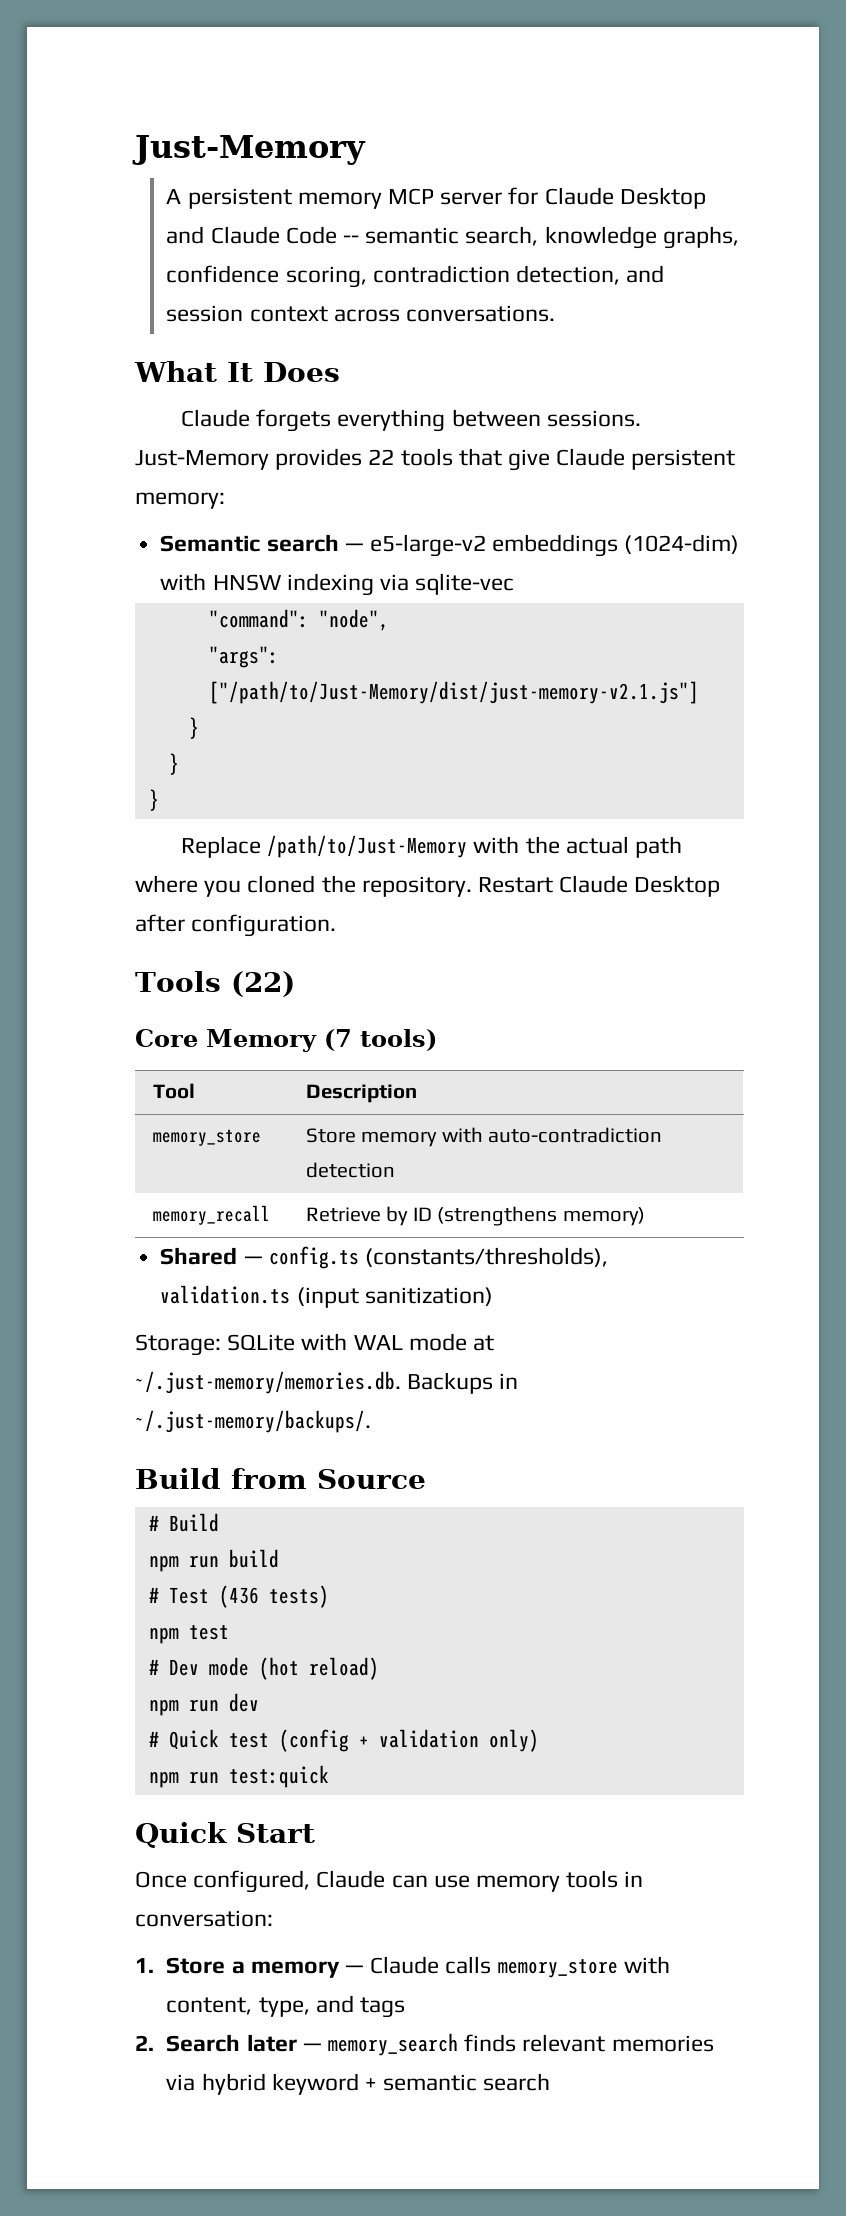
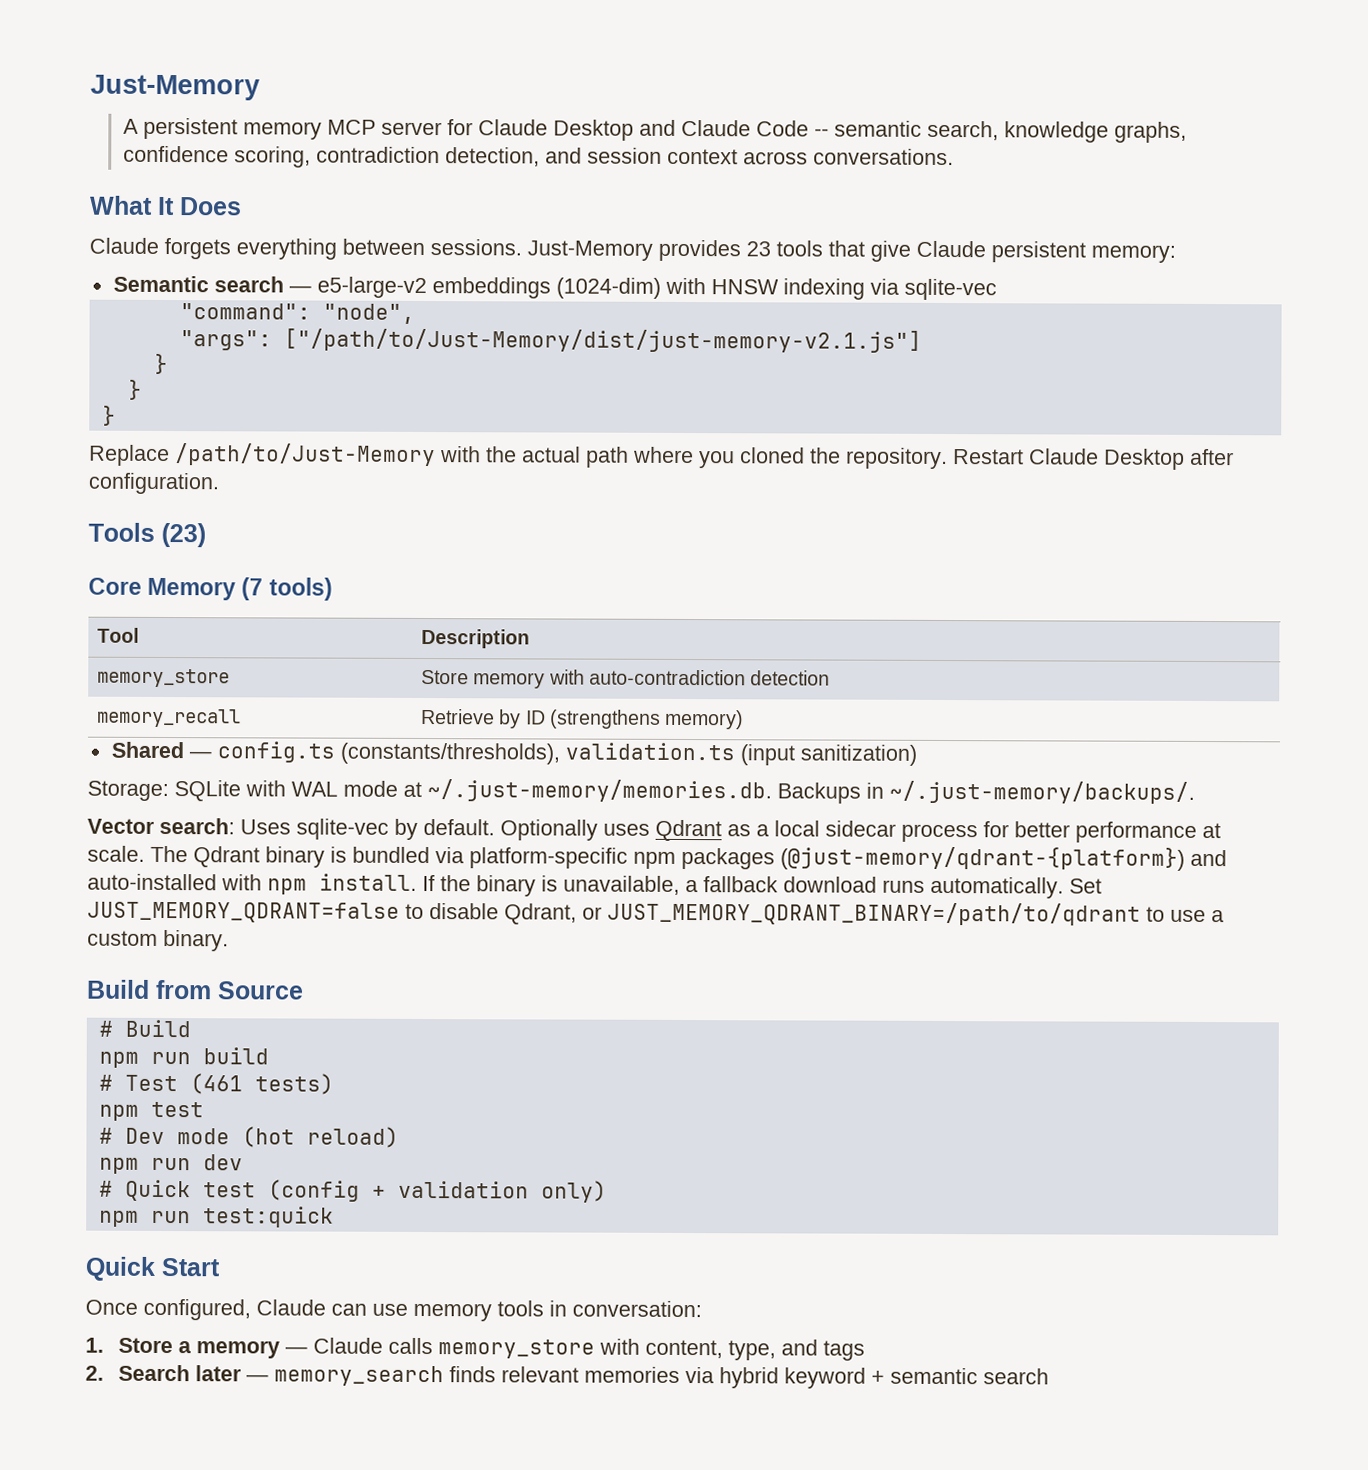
- Just-Memory provides 22 tools that give Claude persistent memory:
+ Just-Memory provides 23 tools that give Claude persistent memory:
- Tools (22)
+ Tools (23)
+ Vector search: Uses sqlite-vec by default. Optionally uses Qdrant as a local sidecar process for better performance at scale. The Qdrant binary is bundled via platform-specific npm packages (@just-memory/qdrant-{platform}) and auto-installed with npm install. If the binary is unavailable, a fallback download runs automatically. Set JUST_MEMORY_QDRANT=false to disable Qdrant, or JUST_MEMORY_QDRANT_BINARY=/path/to/qdrant to use a custom binary.
- # Test (436 tests)
+ # Test (461 tests)

